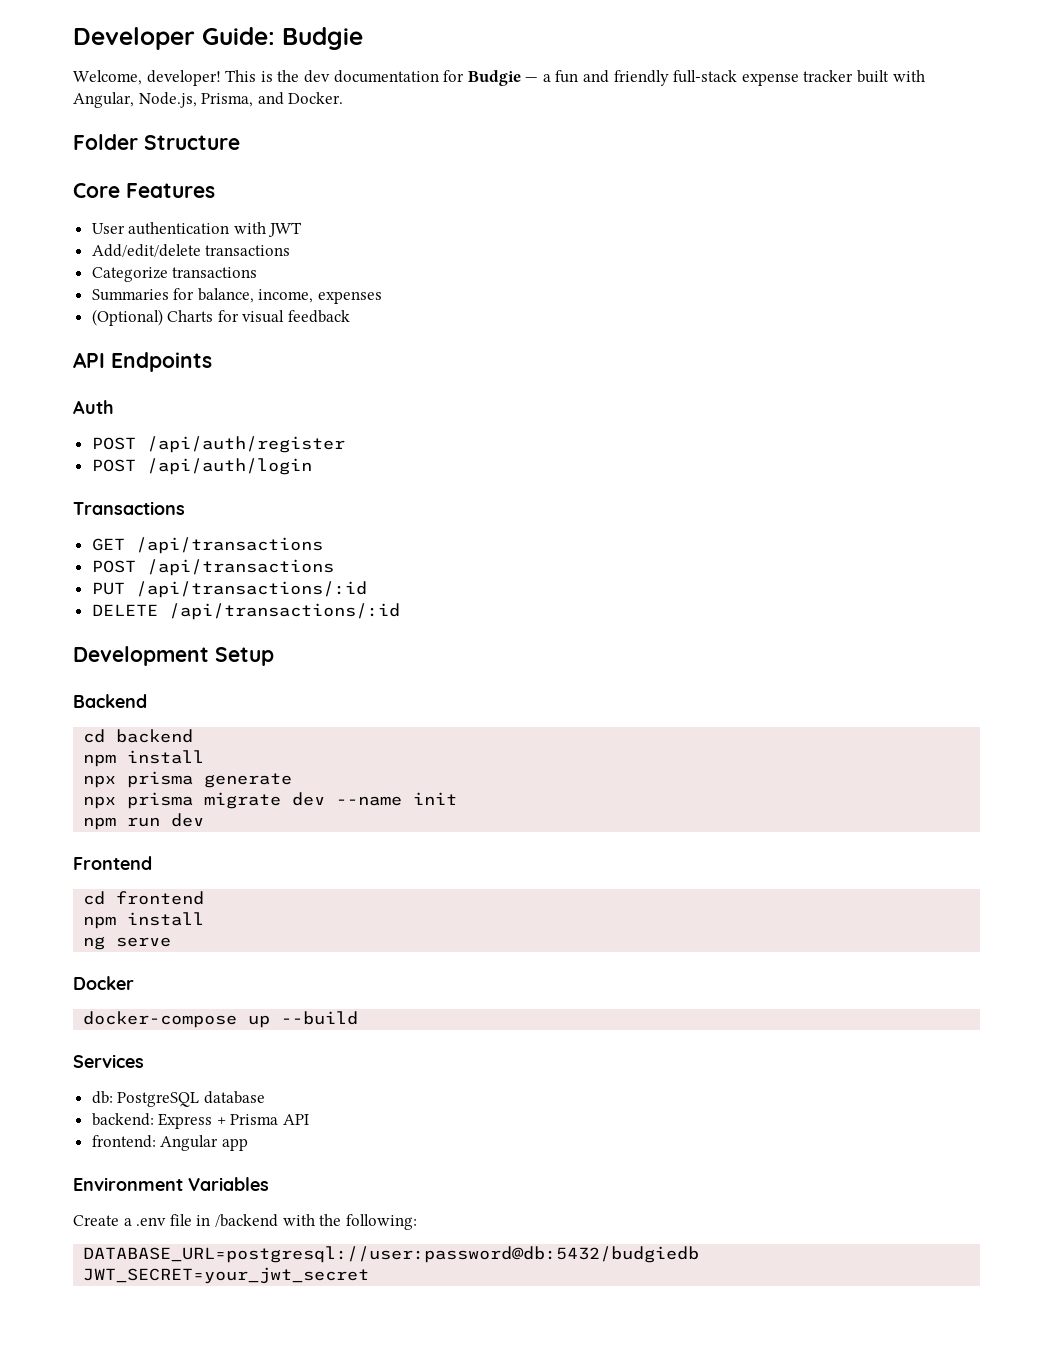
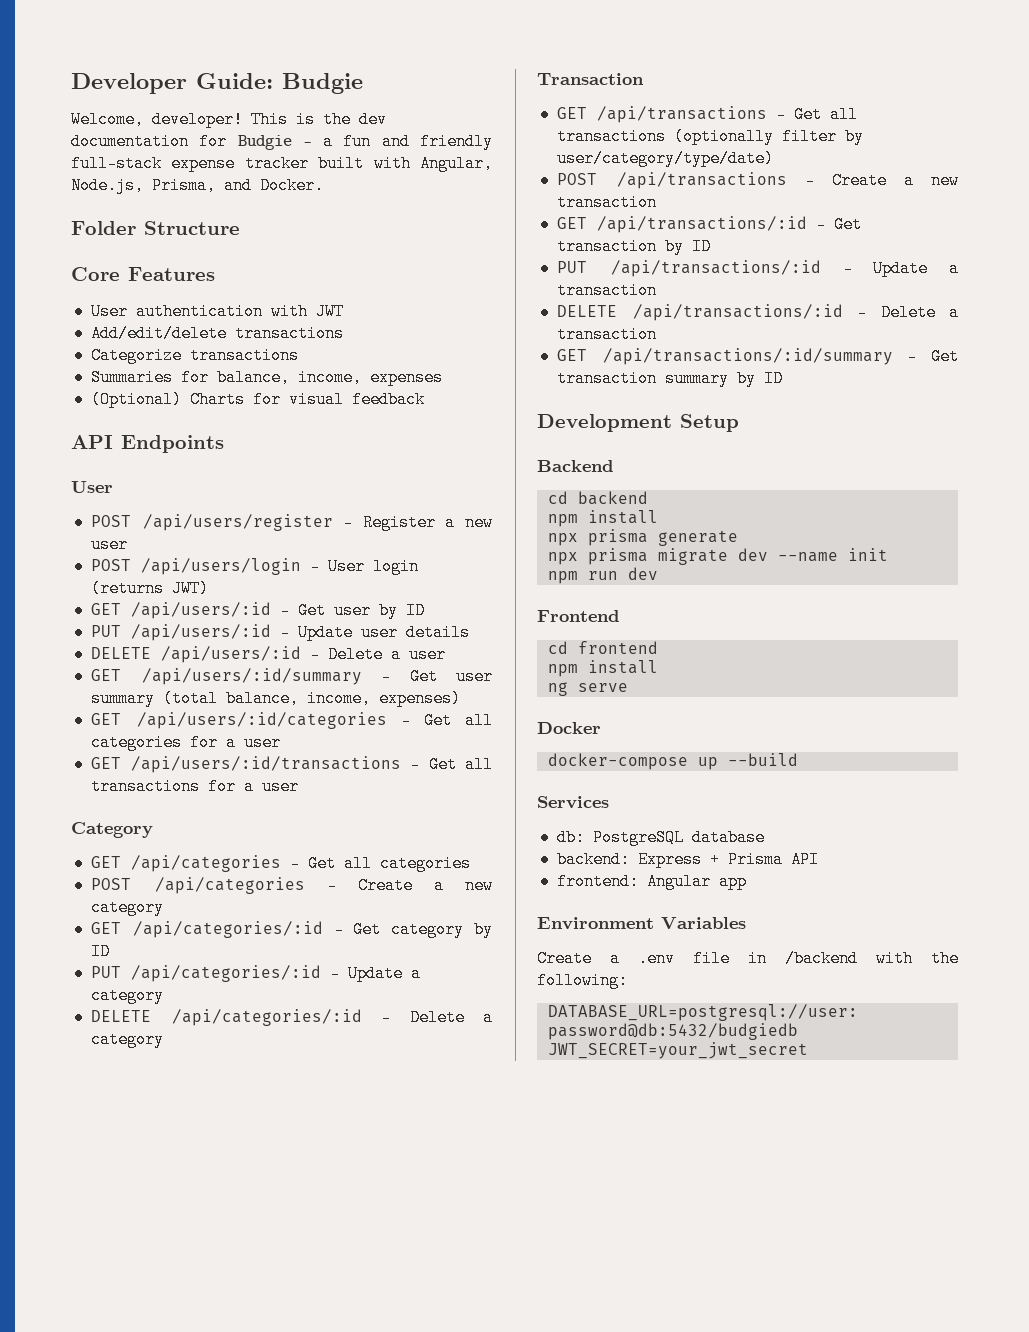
  API Endpoints
- Auth
- POST /api/auth/register
- POST /api/auth/login
- Transactions
- GET /api/transactions
- POST /api/transactions
- PUT /api/transactions/:id
- DELETE /api/transactions/:id
+ User
+ POST /api/users/register - Register a new user
+ POST /api/users/login - User login (returns JWT)
+ GET /api/users/:id - Get user by ID
+ PUT /api/users/:id - Update user details
+ DELETE /api/users/:id - Delete a user
+ GET /api/users/:id/summary - Get user summary (total balance, income, expenses)
+ GET /api/users/:id/categories - Get all categories for a user
+ GET /api/users/:id/transactions - Get all transactions for a user
+ Category
+ GET /api/categories - Get all categories
+ POST /api/categories - Create a new category
+ GET /api/categories/:id - Get category by ID
+ PUT /api/categories/:id - Update a category
+ DELETE /api/categories/:id - Delete a category
+ Transaction
+ GET /api/transactions - Get all transactions (optionally filter by user/category/type/date)
+ POST /api/transactions - Create a new transaction
+ GET /api/transactions/:id - Get transaction by ID
+ PUT /api/transactions/:id - Update a transaction
+ DELETE /api/transactions/:id - Delete a transaction
+ GET /api/transactions/:id/summary - Get transaction summary by ID

